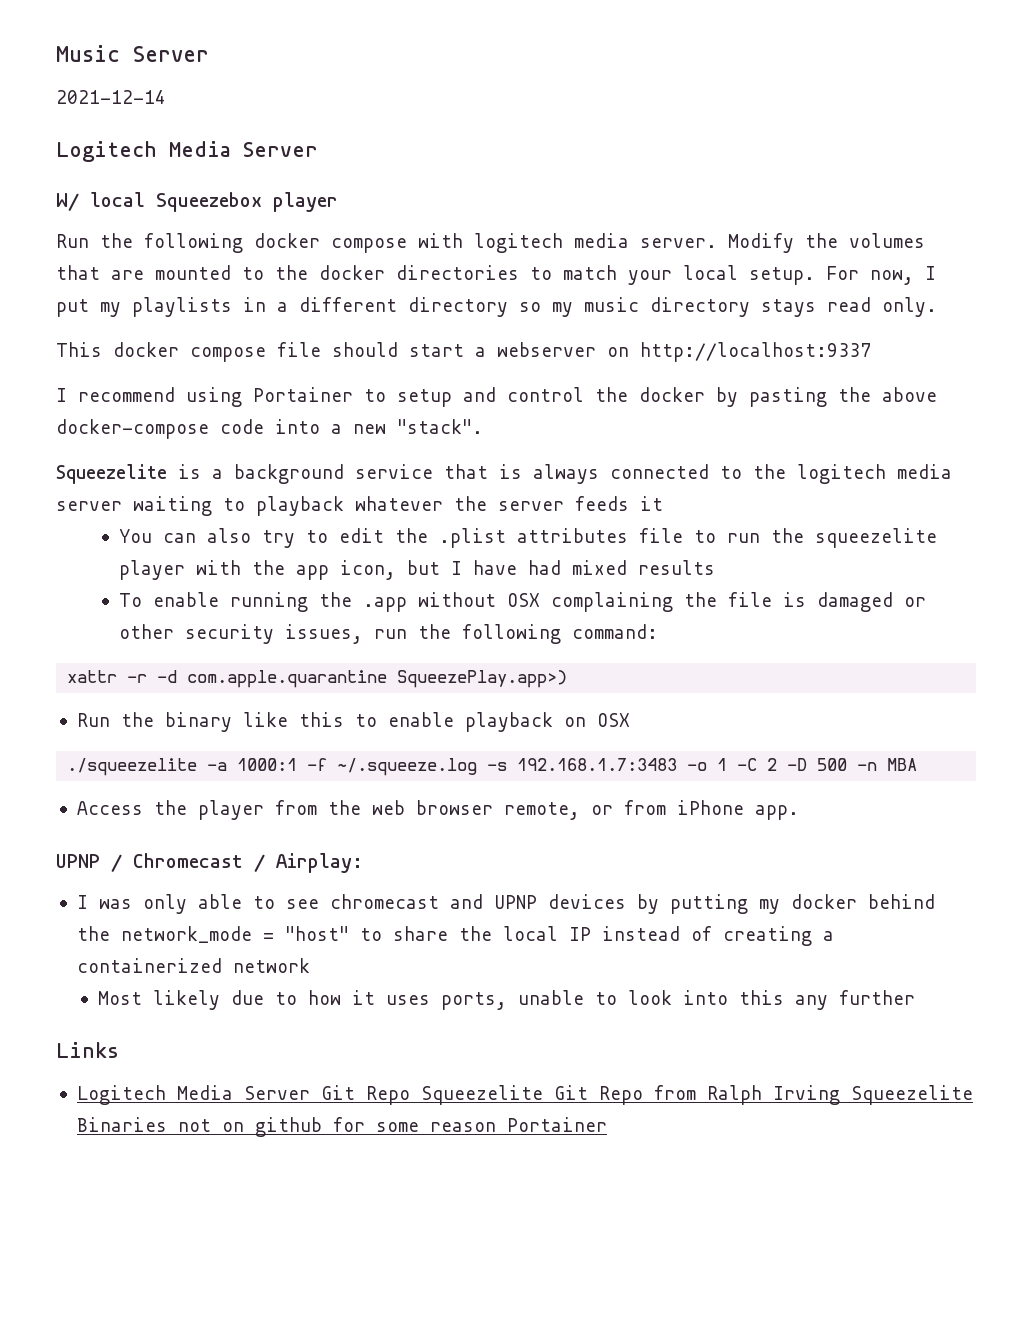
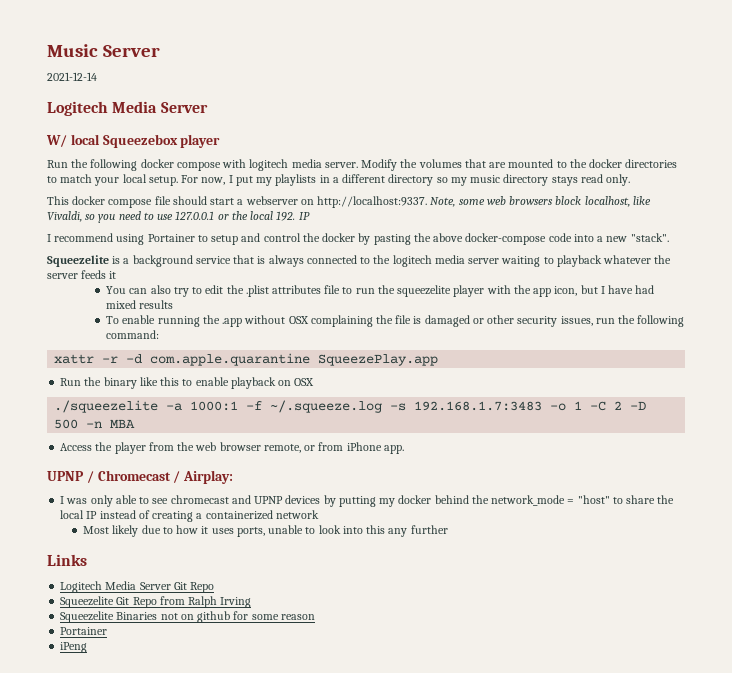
- This docker compose file should start a webserver on http://localhost:9337
+ This docker compose file should start a webserver on http://localhost:9337. Note, some web browsers block localhost, like Vivaldi, so you need to use 127.0.0.1 or the local 192. IP
- xattr -r -d com.apple.quarantine SqueezePlay.app>)
+ xattr -r -d com.apple.quarantine SqueezePlay.app
- Logitech Media Server Git Repo Squeezelite Git Repo from Ralph Irving Squeezelite Binaries not on github for some reason Portainer
+ Logitech Media Server Git Repo
+ Squeezelite Git Repo from Ralph Irving
+ Squeezelite Binaries not on github for some reason
+ Portainer
+ iPeng

